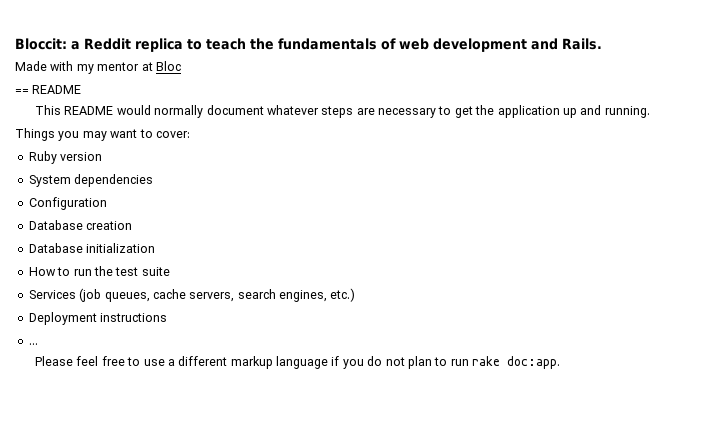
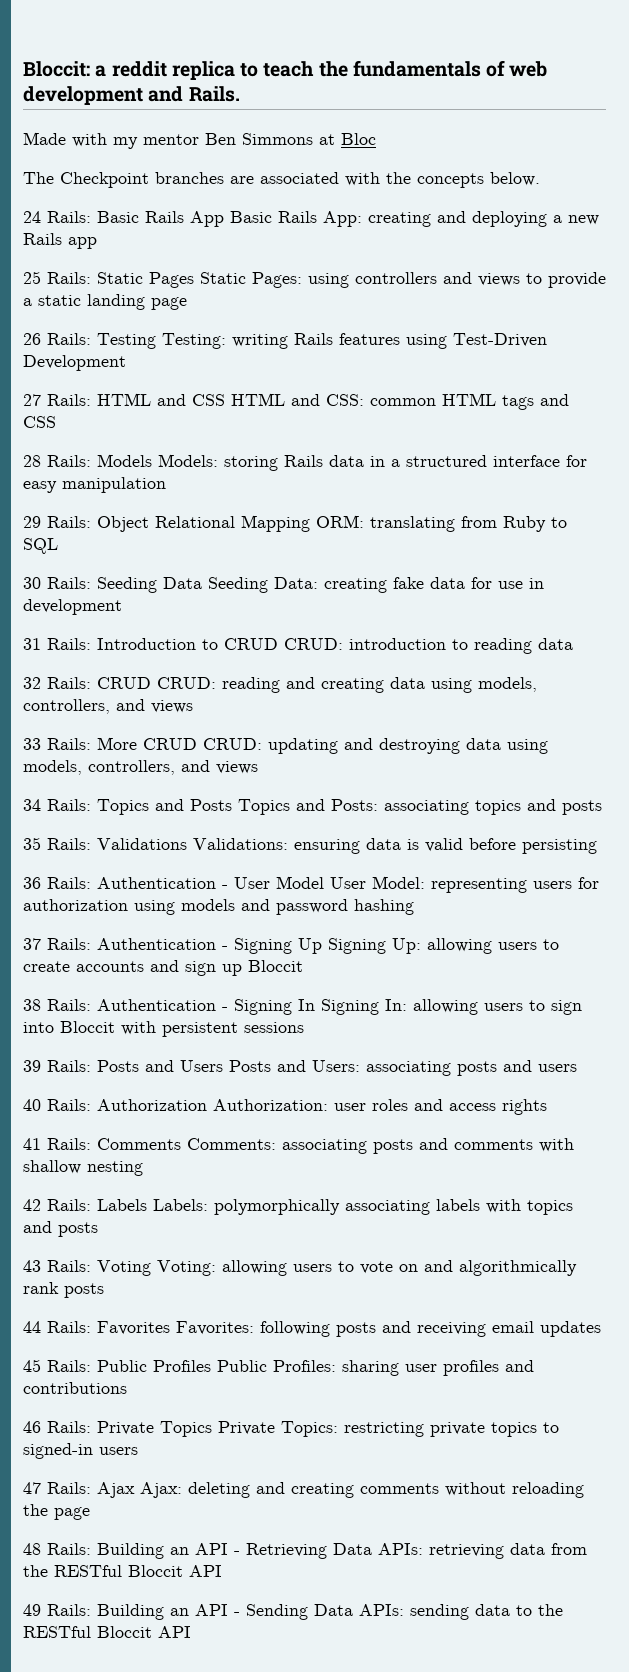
- Bloccit: a Reddit replica to teach the fundamentals of web development and Rails.
+ Bloccit: a reddit replica to teach the fundamentals of web development and Rails.
- Made with my mentor at Bloc
+ Made with my mentor Ben Simmons at Bloc
- == README
- This README would normally document whatever steps are necessary to get the application up and running.
- Things you may want to cover:
- Ruby version
- System dependencies
- Configuration
- Database creation
- Database initialization
- How to run the test suite
- Services (job queues, cache servers, search engines, etc.)
- Deployment instructions
- ...
- Please feel free to use a different markup language if you do not plan to run rake doc:app.
+ The Checkpoint branches are associated with the concepts below.
+ 24 Rails: Basic Rails App Basic Rails App: creating and deploying a new Rails app
+ 25 Rails: Static Pages Static Pages: using controllers and views to provide a static landing page
+ 26 Rails: Testing Testing: writing Rails features using Test-Driven Development
+ 27 Rails: HTML and CSS HTML and CSS: common HTML tags and CSS
+ 28 Rails: Models Models: storing Rails data in a structured interface for easy manipulation
+ 29 Rails: Object Relational Mapping ORM: translating from Ruby to SQL
+ 30 Rails: Seeding Data Seeding Data: creating fake data for use in development
+ 31 Rails: Introduction to CRUD CRUD: introduction to reading data
+ 32 Rails: CRUD CRUD: reading and creating data using models, controllers, and views
+ 33 Rails: More CRUD CRUD: updating and destroying data using models, controllers, and views
+ 34 Rails: Topics and Posts Topics and Posts: associating topics and posts
+ 35 Rails: Validations Validations: ensuring data is valid before persisting
+ 36 Rails: Authentication - User Model User Model: representing users for authorization using models and password hashing
+ 37 Rails: Authentication - Signing Up Signing Up: allowing users to create accounts and sign up Bloccit
+ 38 Rails: Authentication - Signing In Signing In: allowing users to sign into Bloccit with persistent sessions
+ 39 Rails: Posts and Users Posts and Users: associating posts and users
+ 40 Rails: Authorization Authorization: user roles and access rights
+ 41 Rails: Comments Comments: associating posts and comments with shallow nesting
+ 42 Rails: Labels Labels: polymorphically associating labels with topics and posts
+ 43 Rails: Voting Voting: allowing users to vote on and algorithmically rank posts
+ 44 Rails: Favorites Favorites: following posts and receiving email updates
+ 45 Rails: Public Profiles Public Profiles: sharing user profiles and contributions
+ 46 Rails: Private Topics Private Topics: restricting private topics to signed-in users
+ 47 Rails: Ajax Ajax: deleting and creating comments without reloading the page
+ 48 Rails: Building an API - Retrieving Data APIs: retrieving data from the RESTful Bloccit API
+ 49 Rails: Building an API - Sending Data APIs: sending data to the RESTful Bloccit API

